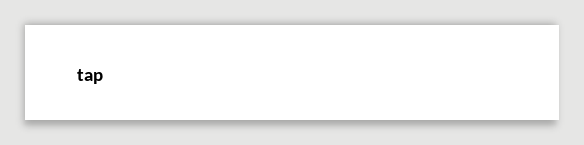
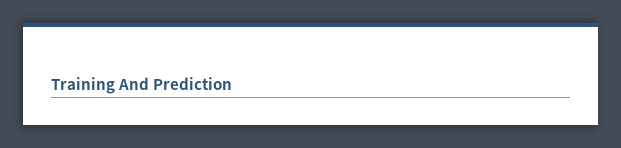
- tap
+ Training And Prediction

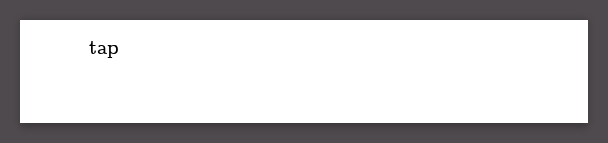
- Training And Prediction
+ tap

